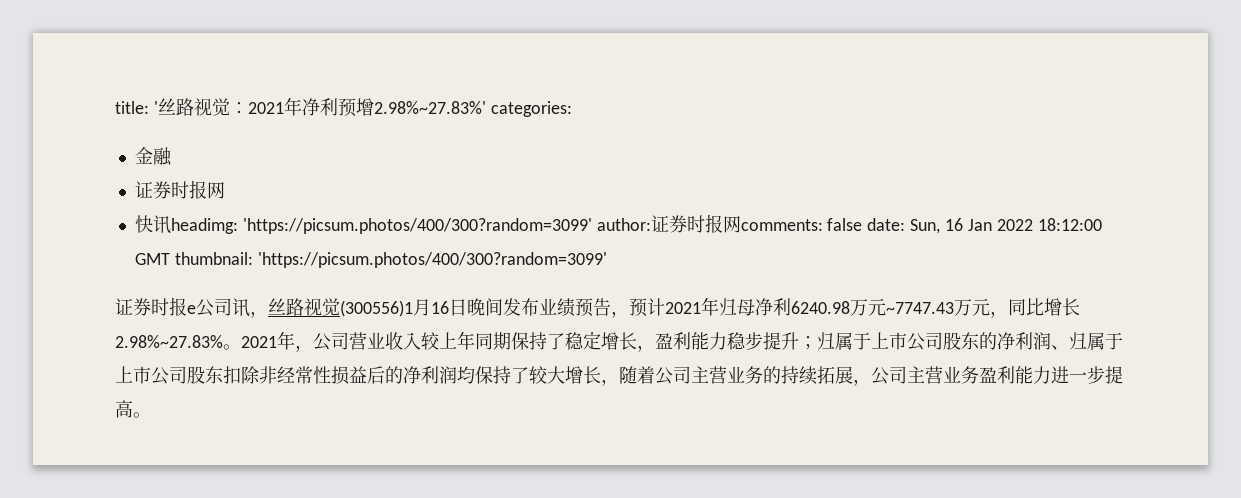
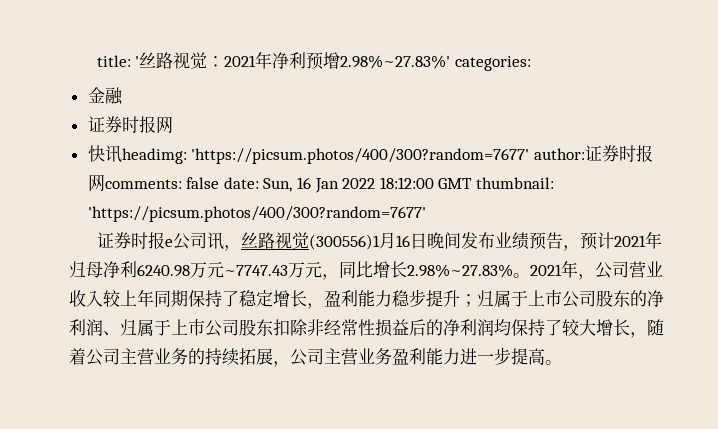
- 快讯headimg: 'https://picsum.photos/400/300?random=3099' author:证券时报网comments: false date: Sun, 16 Jan 2022 18:12:00 GMT thumbnail: 'https://picsum.photos/400/300?random=3099'
+ 快讯headimg: 'https://picsum.photos/400/300?random=7677' author:证券时报网comments: false date: Sun, 16 Jan 2022 18:12:00 GMT thumbnail: 'https://picsum.photos/400/300?random=7677'

